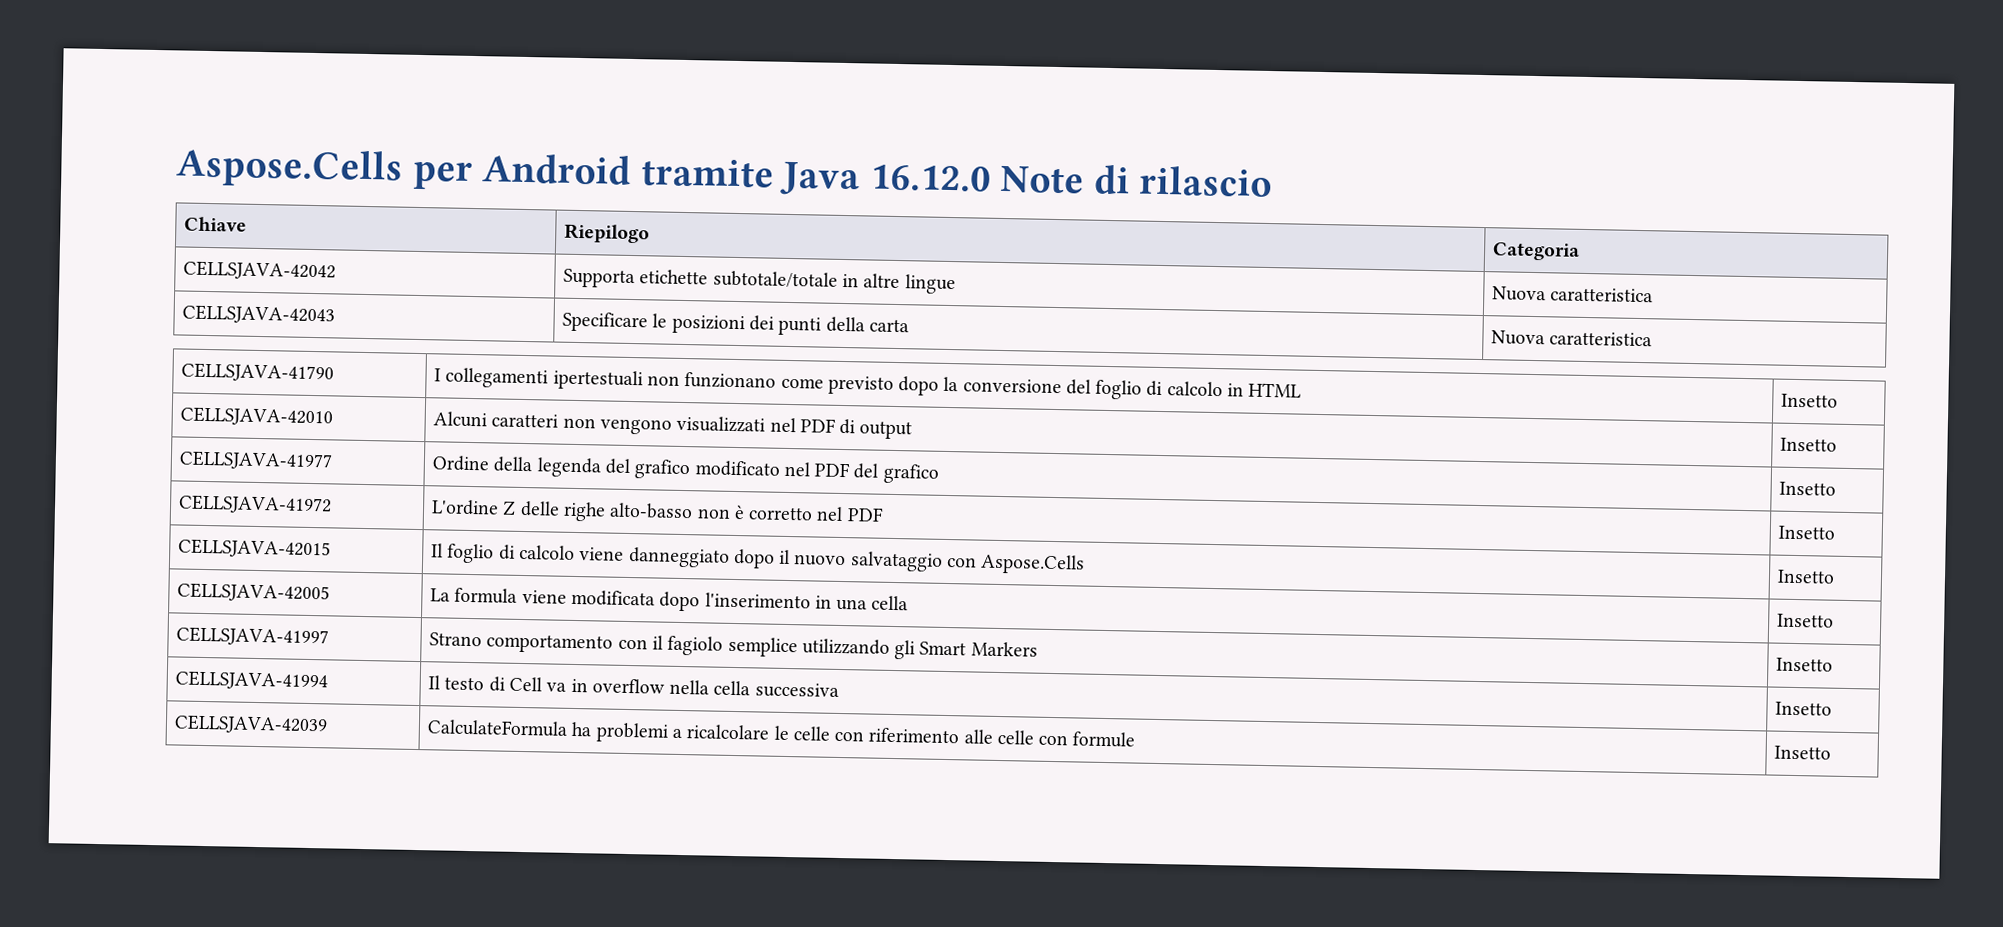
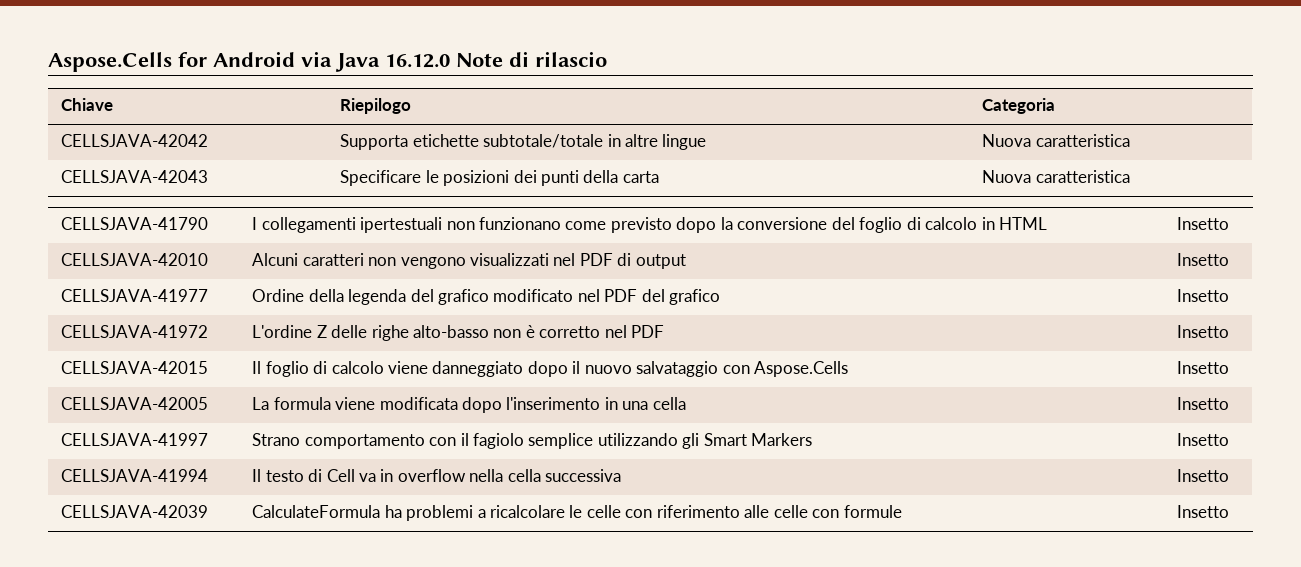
- Aspose.Cells per Android tramite Java 16.12.0 Note di rilascio
+ Aspose.Cells for Android via Java 16.12.0 Note di rilascio

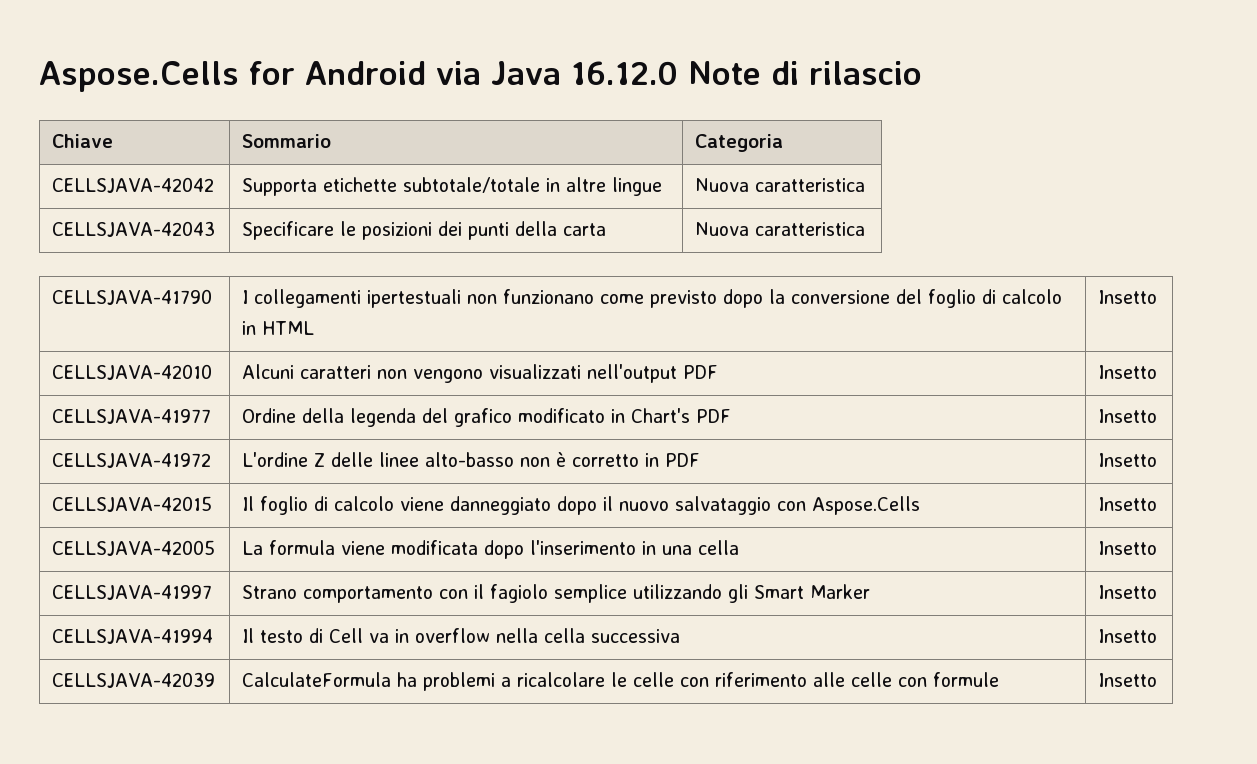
- Chiave | Riepilogo | Categoria
+ Chiave | Sommario | Categoria
- CELLSJAVA-42010 | Alcuni caratteri non vengono visualizzati nel PDF di output | Insetto
+ CELLSJAVA-42010 | Alcuni caratteri non vengono visualizzati nell'output PDF | Insetto
- CELLSJAVA-41977 | Ordine della legenda del grafico modificato nel PDF del grafico | Insetto
+ CELLSJAVA-41977 | Ordine della legenda del grafico modificato in Chart's PDF | Insetto
- CELLSJAVA-41972 | L'ordine Z delle righe alto-basso non è corretto nel PDF | Insetto
+ CELLSJAVA-41972 | L'ordine Z delle linee alto-basso non è corretto in PDF | Insetto
- CELLSJAVA-41997 | Strano comportamento con il fagiolo semplice utilizzando gli Smart Markers | Insetto
+ CELLSJAVA-41997 | Strano comportamento con il fagiolo semplice utilizzando gli Smart Marker | Insetto

